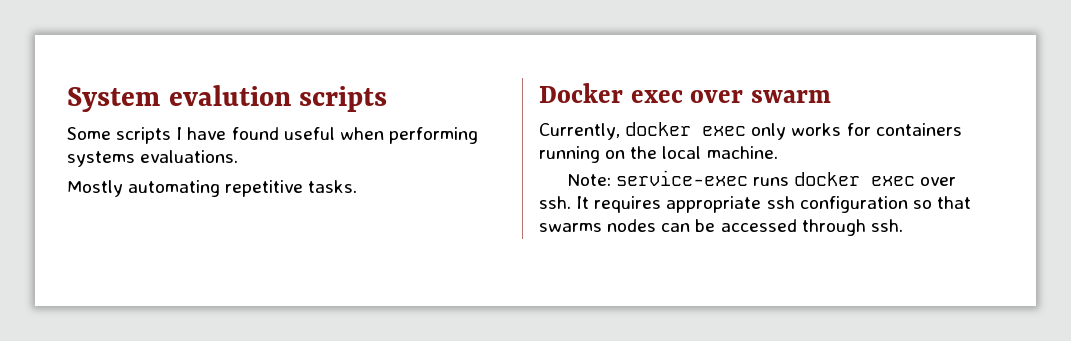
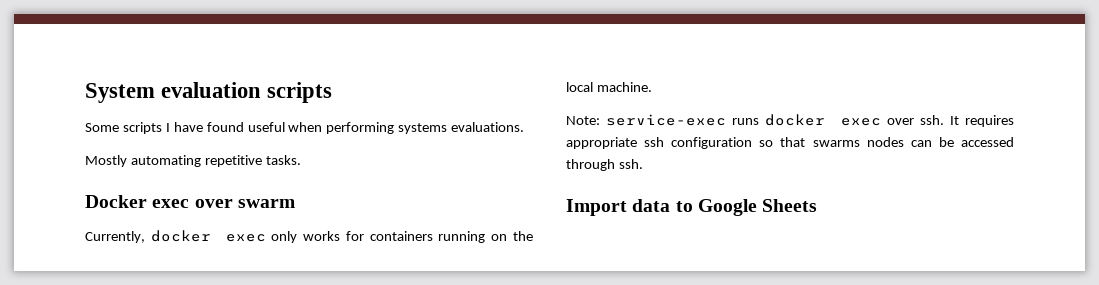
- System evalution scripts
+ System evaluation scripts
+ Import data to Google Sheets

